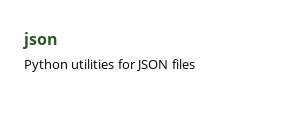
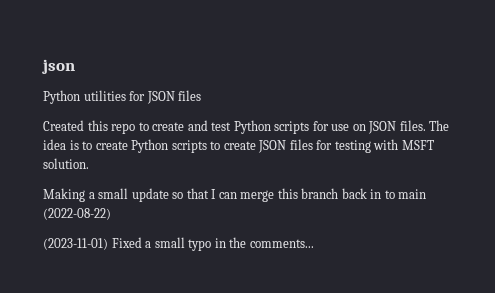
+ Created this repo to create and test Python scripts for use on JSON files. The idea is to create Python scripts to create JSON files for testing with MSFT solution.
+ Making a small update so that I can merge this branch back in to main (2022-08-22)
+ (2023-11-01) Fixed a small typo in the comments...

